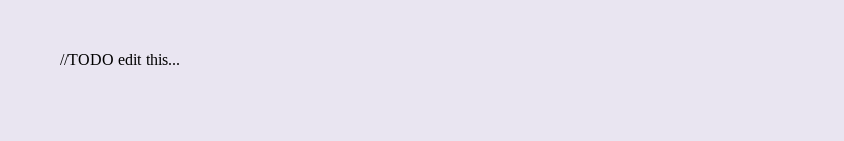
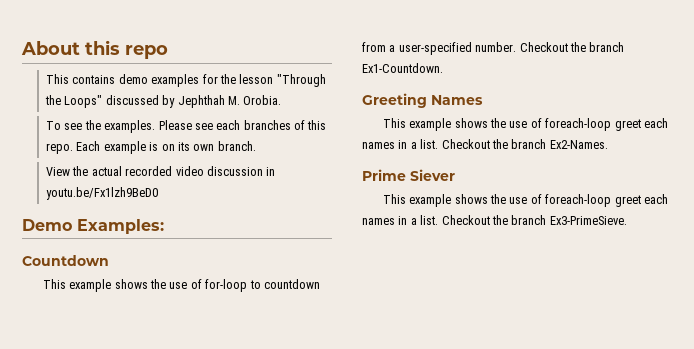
- //TODO edit this...
+ About this repo
+ This contains demo examples for the lesson "Through the Loops" discussed by Jephthah M. Orobia.
+ To see the examples. Please see each branches of this repo. Each example is on its own branch.
+ View the actual recorded video discussion in youtu.be/Fx1lzh9BeD0
+ Demo Examples:
+ Countdown
+ This example shows the use of for-loop to countdown from a user-specified number. Checkout the branch Ex1-Countdown.
+ Greeting Names
+ This example shows the use of foreach-loop greet each names in a list. Checkout the branch Ex2-Names.
+ Prime Siever
+ This example shows the use of foreach-loop greet each names in a list. Checkout the branch Ex3-PrimeSieve.

